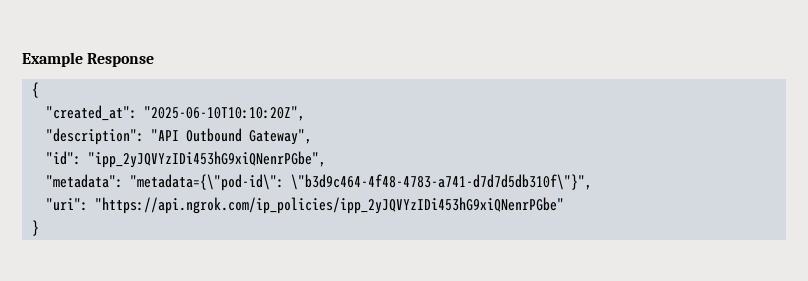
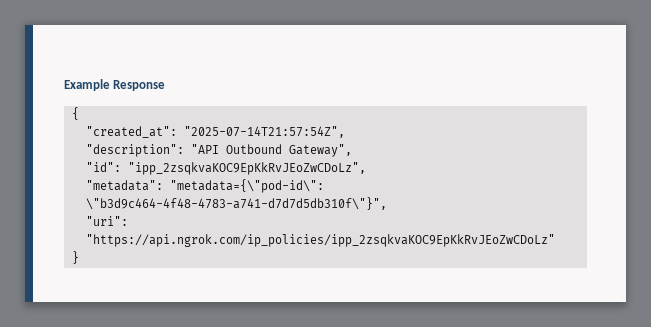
- "created_at": "2025-06-10T10:10:20Z",
+ "created_at": "2025-07-14T21:57:54Z",
- "id": "ipp_2yJQVYzIDi453hG9xiQNenrPGbe",
+ "id": "ipp_2zsqkvaKOC9EpKkRvJEoZwCDoLz",
- "uri": "https://api.ngrok.com/ip_policies/ipp_2yJQVYzIDi453hG9xiQNenrPGbe"
+ "uri": "https://api.ngrok.com/ip_policies/ipp_2zsqkvaKOC9EpKkRvJEoZwCDoLz"

